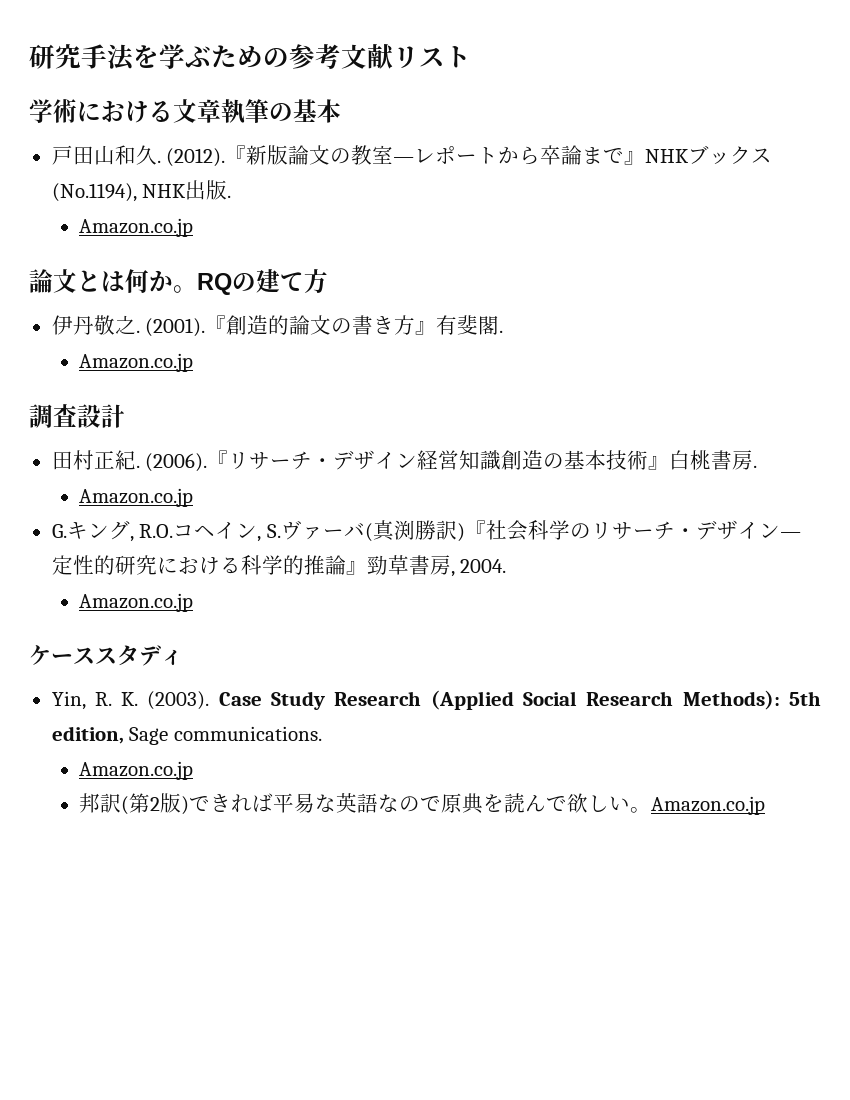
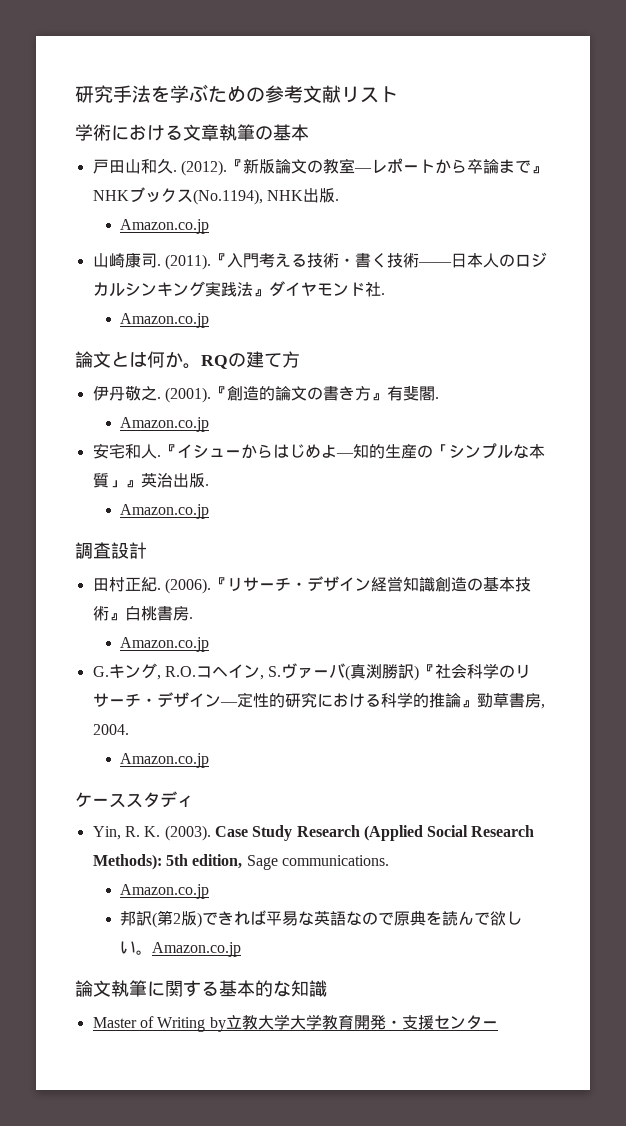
+ 山崎康司. (2011).『入門考える技術・書く技術――日本人のロジカルシンキング実践法』ダイヤモンド社.
+ Amazon.co.jp
+ 安宅和人.『イシューからはじめよ―知的生産の「シンプルな本質」』英治出版.
+ Amazon.co.jp
+ 論文執筆に関する基本的な知識
+ Master of Writing by立教大学大学教育開発・支援センター

